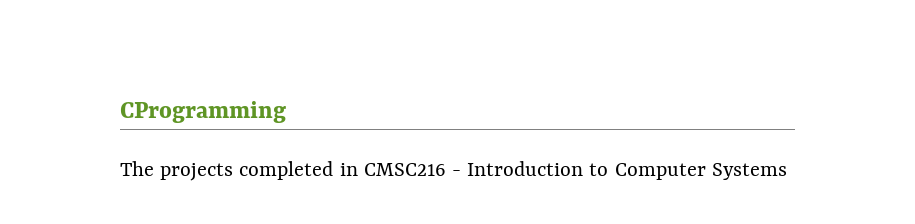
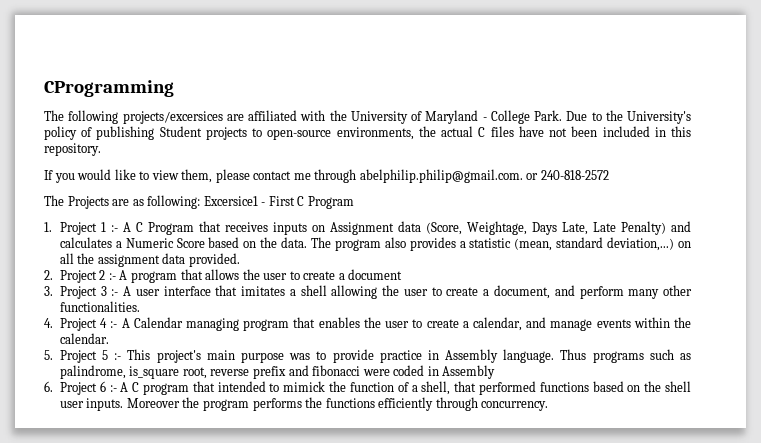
- The projects completed in CMSC216 - Introduction to Computer Systems
+ The following projects/excersices are affiliated with the University of Maryland - College Park. Due to the University's policy of publishing Student projects to open-source environments, the actual C files have not been included in this repository.
+ If you would like to view them, please contact me through abelphilip.philip@gmail.com. or 240-818-2572
+ The Projects are as following: Excersice1 - First C Program
+ 1. Project 1 :- A C Program that receives inputs on Assignment data (Score, Weightage, Days Late, Late Penalty) and calculates a Numeric Score based on the data. The program also provides a statistic (mean, standard deviation,...) on all the assignment data provided.
+ 2. Project 2 :- A program that allows the user to create a document
+ 3. Project 3 :- A user interface that imitates a shell allowing the user to create a document, and perform many other functionalities.
+ 4. Project 4 :- A Calendar managing program that enables the user to create a calendar, and manage events within the calendar.
+ 5. Project 5 :- This project's main purpose was to provide practice in Assembly language. Thus programs such as palindrome, is_square root, reverse prefix and fibonacci were coded in Assembly
+ 6. Project 6 :- A C program that intended to mimick the function of a shell, that performed functions based on the shell user inputs. Moreover the program performs the functions efficiently through concurrency.

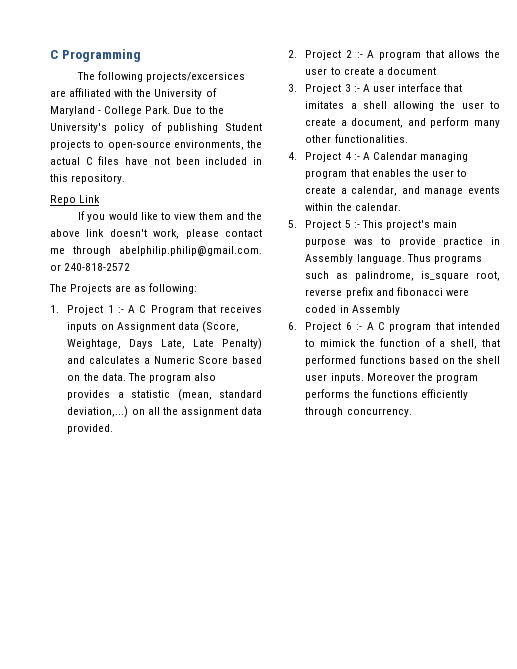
- CProgramming
+ C Programming
+ Repo Link
- If you would like to view them, please contact me through abelphilip.philip@gmail.com. or 240-818-2572
+ If you would like to view them and the above link doesn't work, please contact me through abelphilip.philip@gmail.com. or 240-818-2572
- The Projects are as following: Excersice1 - First C Program
+ The Projects are as following:

